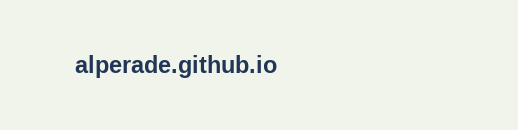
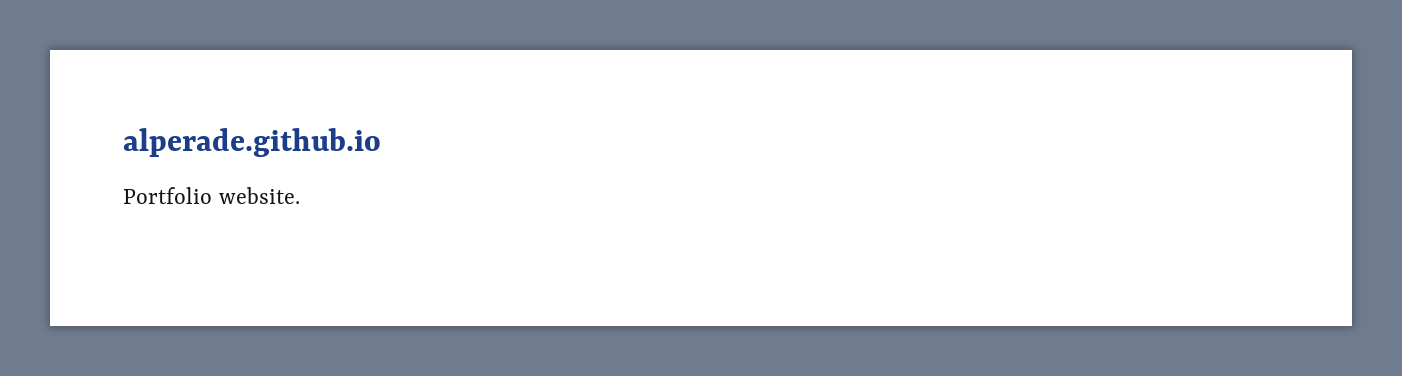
+ Portfolio website.

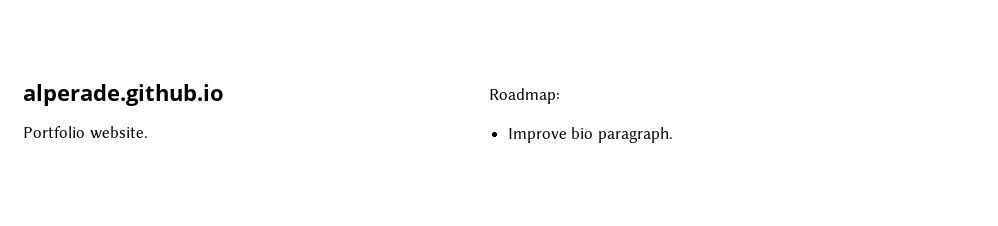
+ Roadmap:
+ Improve bio paragraph.

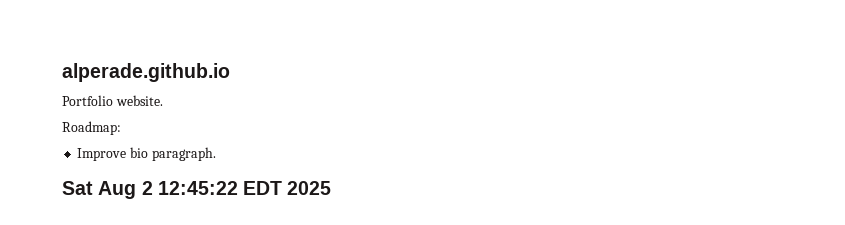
+ Sat Aug 2 12:45:22 EDT 2025

